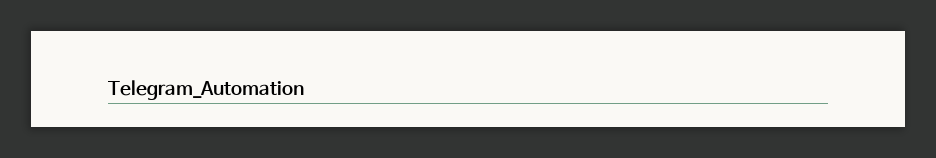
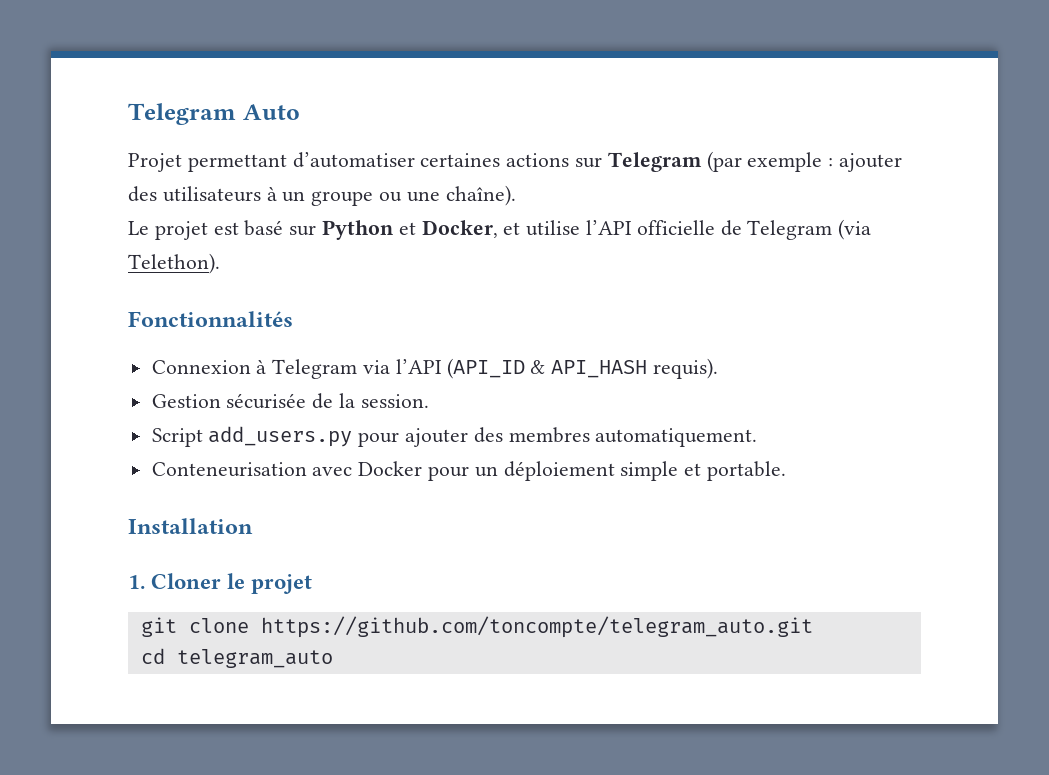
- Telegram_Automation
+ Telegram Auto
+ Projet permettant d’automatiser certaines actions sur Telegram (par exemple : ajouter des utilisateurs à un groupe ou une chaîne).
+ Le projet est basé sur Python et Docker, et utilise l’API officielle de Telegram (via Telethon).
+ Fonctionnalités
+ Connexion à Telegram via l’API (API_ID & API_HASH requis).
+ Gestion sécurisée de la session.
+ Script add_users.py pour ajouter des membres automatiquement.
+ Conteneurisation avec Docker pour un déploiement simple et portable.
+ Installation
+ 1. Cloner le projet
+ git clone https://github.com/toncompte/telegram_auto.git
+ cd telegram_auto

